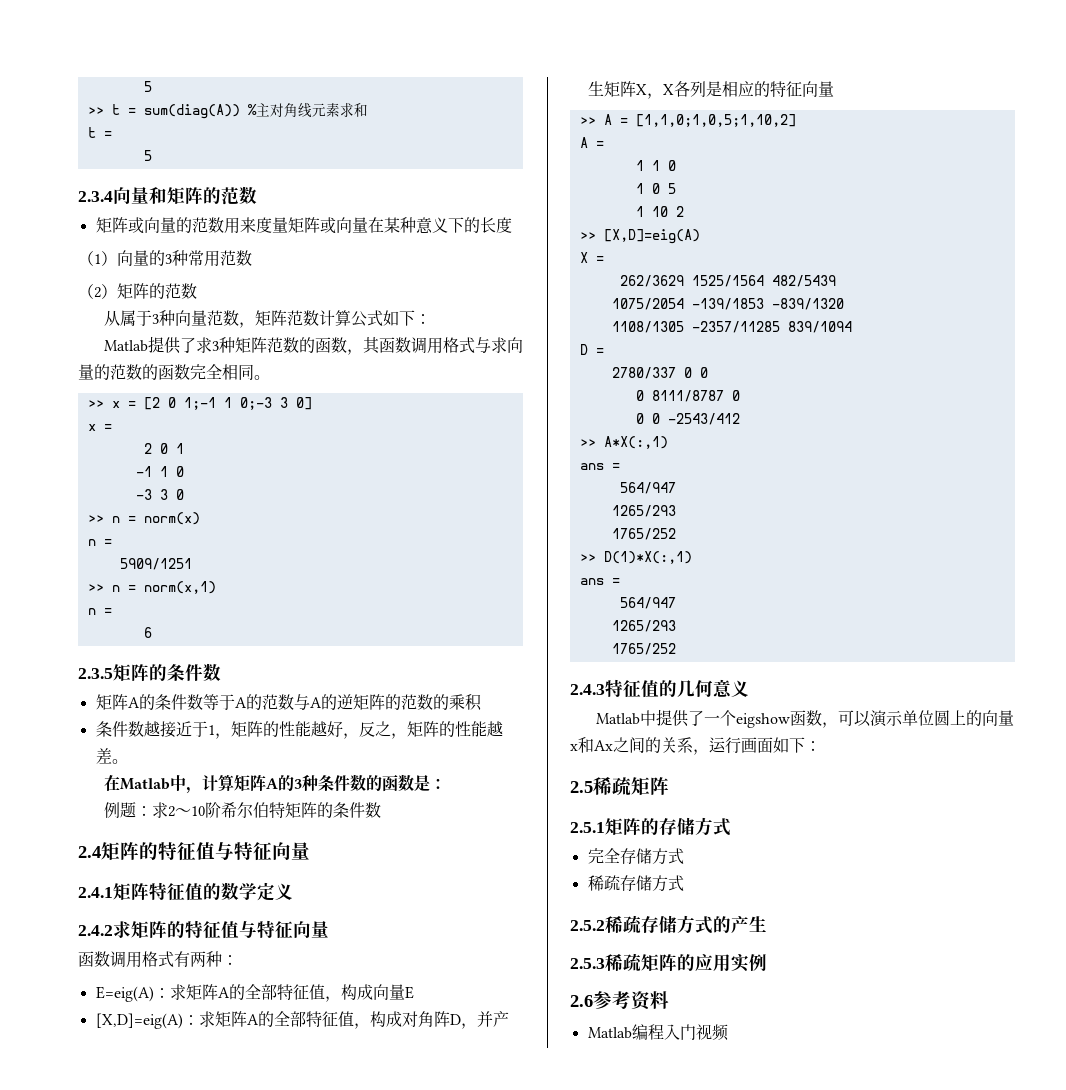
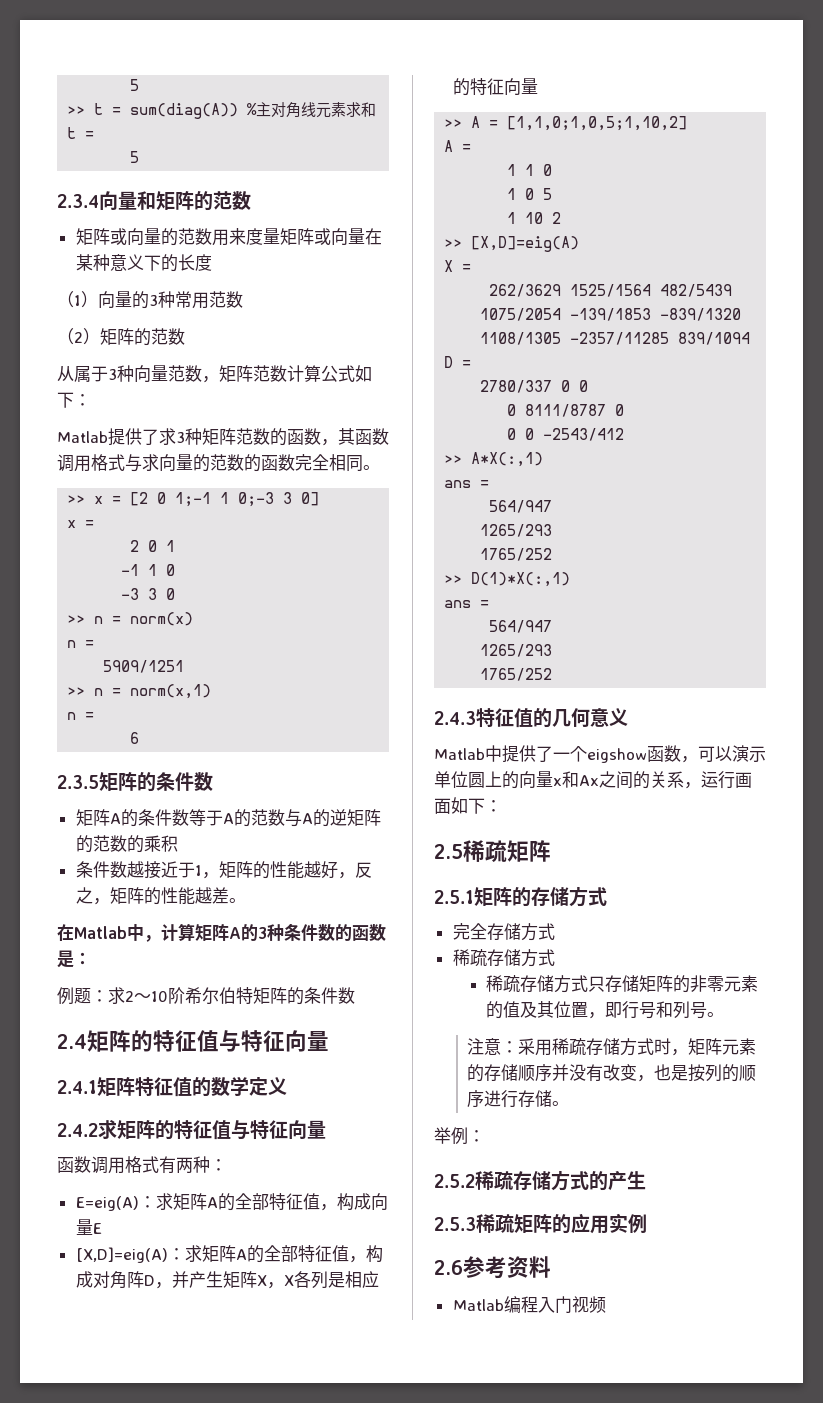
+ 稀疏存储方式只存储矩阵的非零元素的值及其位置，即行号和列号。
+ 注意：采用稀疏存储方式时，矩阵元素的存储顺序并没有改变，也是按列的顺序进行存储。
+ 举例：

